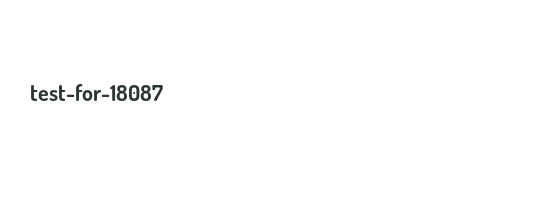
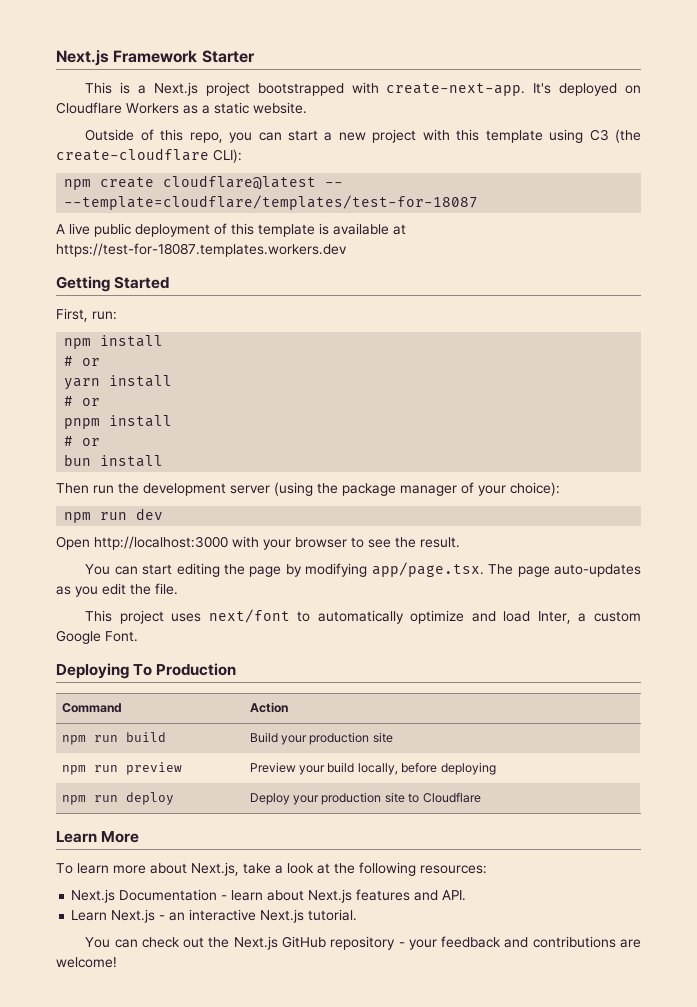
- test-for-18087
+ Next.js Framework Starter
+ This is a Next.js project bootstrapped with create-next-app. It's deployed on Cloudflare Workers as a static website.
+ Outside of this repo, you can start a new project with this template using C3 (the create-cloudflare CLI):
+ npm create cloudflare@latest -- --template=cloudflare/templates/test-for-18087
+ A live public deployment of this template is available at https://test-for-18087.templates.workers.dev
+ Getting Started
+ First, run:
+ npm install
+ # or
+ yarn install
+ # or
+ pnpm install
+ # or
+ bun install
+ Then run the development server (using the package manager of your choice):
+ npm run dev
+ Open http://localhost:3000 with your browser to see the result.
+ You can start editing the page by modifying app/page.tsx. The page auto-updates as you edit the file.
+ This project uses next/font to automatically optimize and load Inter, a custom Google Font.
+ Deploying To Production
+ Command | Action
+ npm run build | Build your production site
+ npm run preview | Preview your build locally, before deploying
+ npm run deploy | Deploy your production site to Cloudflare
+ Learn More
+ To learn more about Next.js, take a look at the following resources:
+ Next.js Documentation - learn about Next.js features and API.
+ Learn Next.js - an interactive Next.js tutorial.
+ You can check out the Next.js GitHub repository - your feedback and contributions are welcome!

